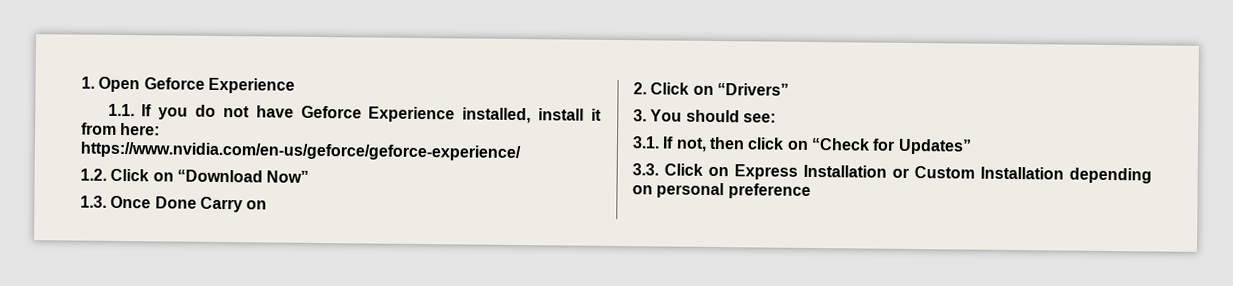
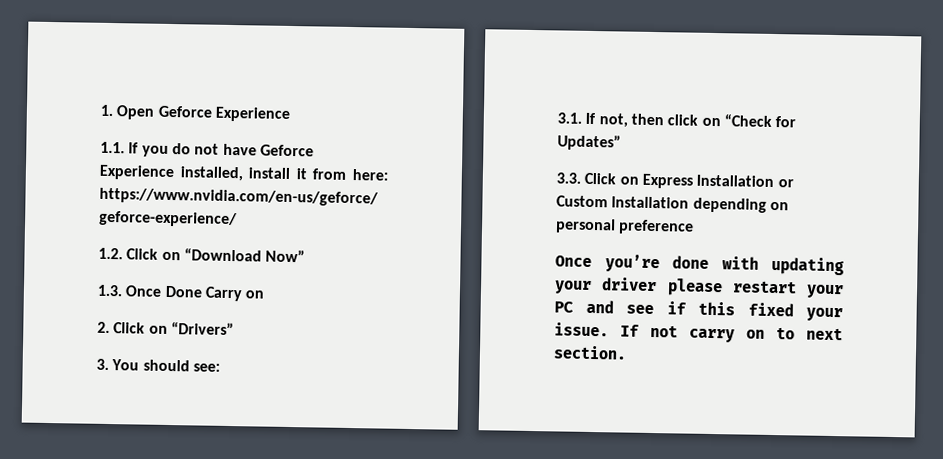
+ Once you’re done with updating your driver please restart your PC and see if this fixed your issue. If not carry on to next section.

